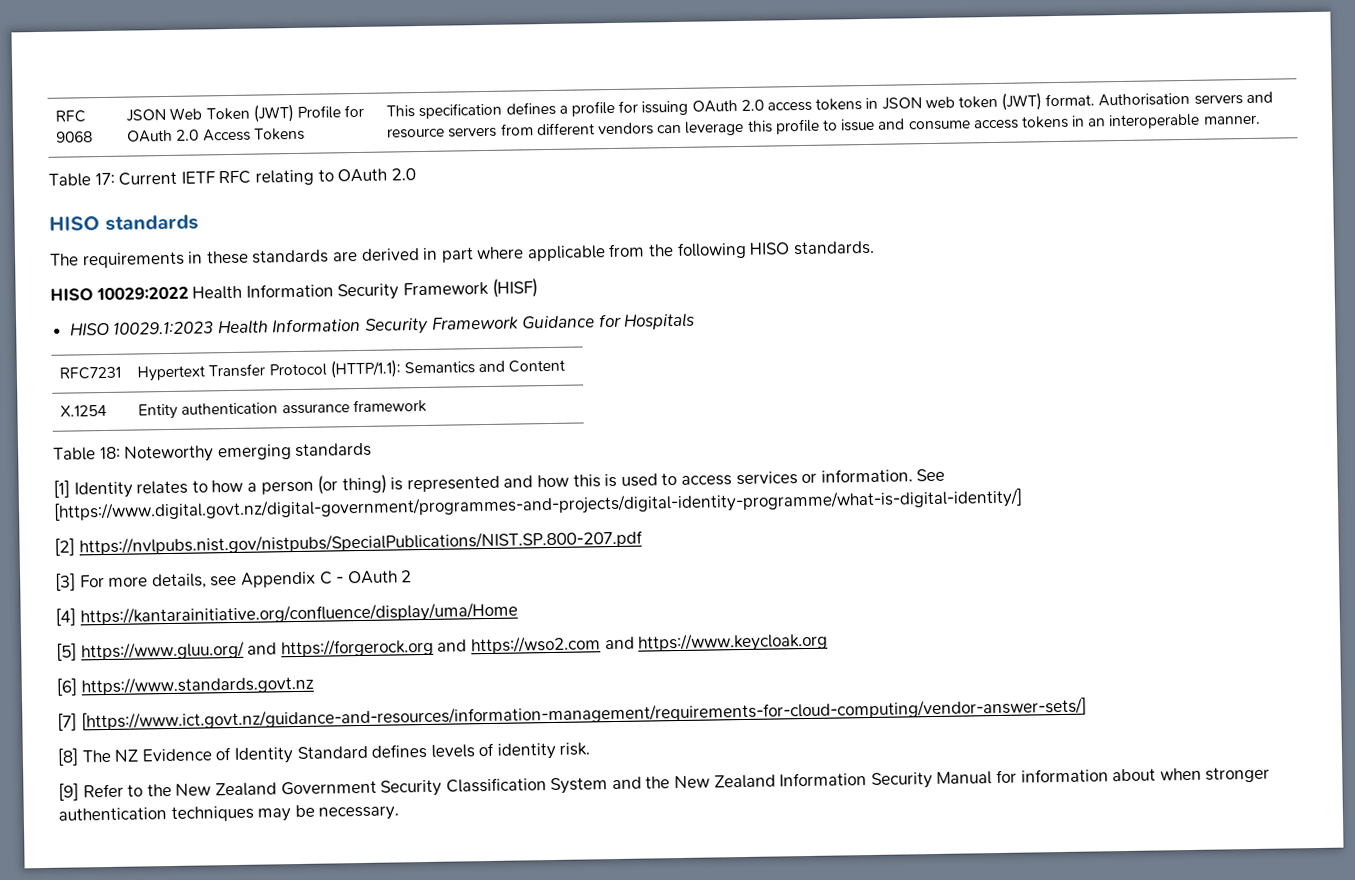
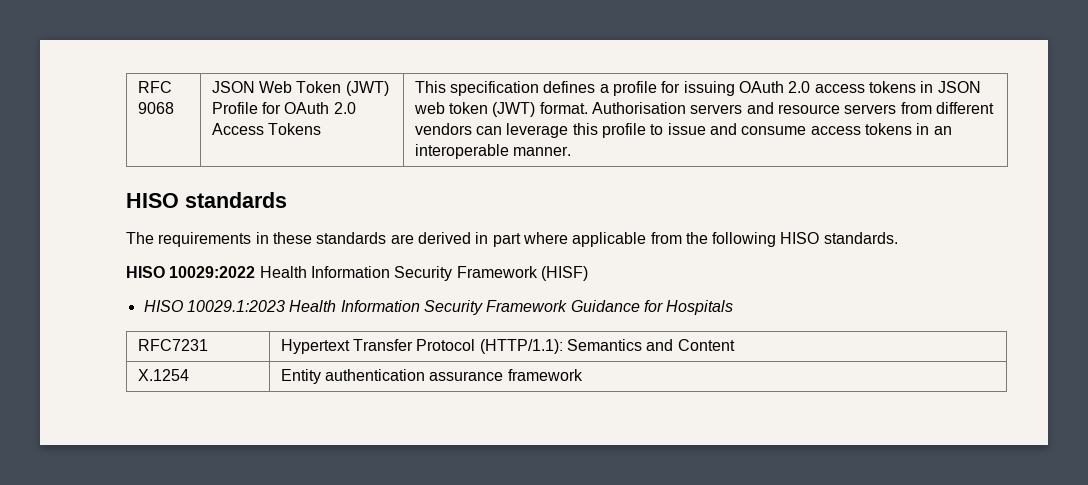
- Table 17: Current IETF RFC relating to OAuth 2.0
- Table 18: Noteworthy emerging standards
- [1] Identity relates to how a person (or thing) is represented and how this is used to access services or information. See [https://www.digital.govt.nz/digital-government/programmes-and-projects/digital-identity-programme/what-is-digital-identity/]
- [2] https://nvlpubs.nist.gov/nistpubs/SpecialPublications/NIST.SP.800-207.pdf
- [3] For more details, see Appendix C - OAuth 2
- [4] https://kantarainitiative.org/confluence/display/uma/Home
- [5] https://www.gluu.org/ and https://forgerock.org and https://wso2.com and https://www.keycloak.org
- [6] https://www.standards.govt.nz
- [7] [https://www.ict.govt.nz/guidance-and-resources/information-management/requirements-for-cloud-computing/vendor-answer-sets/]
- [8] The NZ Evidence of Identity Standard defines levels of identity risk.
- [9] Refer to the New Zealand Government Security Classification System and the New Zealand Information Security Manual for information about when stronger authentication techniques may be necessary.

